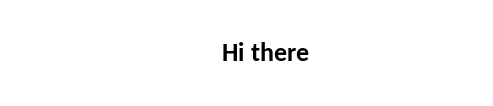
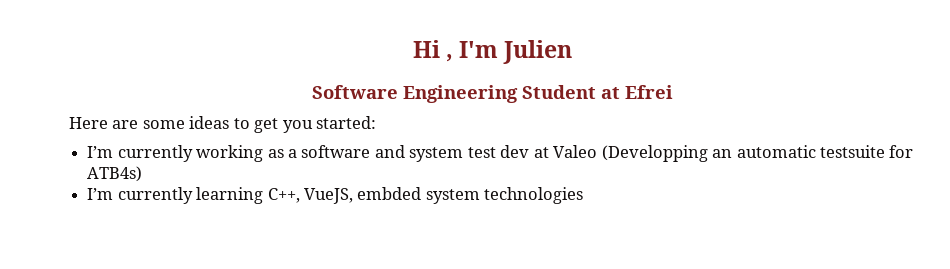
- Hi there
+ Hi , I'm Julien
+ Software Engineering Student at Efrei
+ Here are some ideas to get you started:
+ I’m currently working as a software and system test dev at Valeo (Developping an automatic testsuite for ATB4s)
+ I’m currently learning C++, VueJS, embded system technologies

